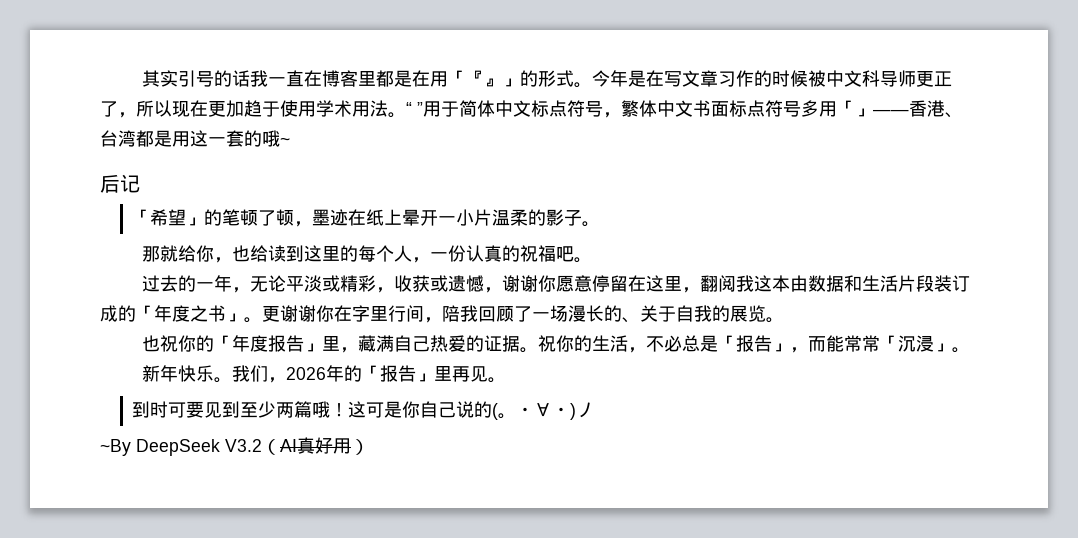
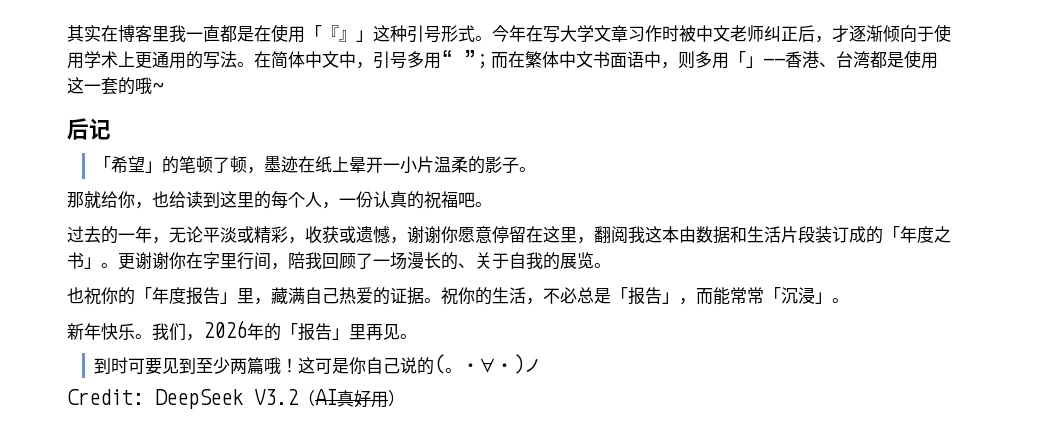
- 其实引号的话我一直在博客里都是在用「『』」的形式。
+ 其实在博客里我一直都是在使用「『』」这种引号形式。
- 今年是在写文章习作的时候被中文科导师更正了，所以现在更加趋于使用学术用法。“ ”用于简体中文标点符号，繁体中文书面标点符号多用「」——香港、台湾都是用这一套的哦~
+ 今年在写大学文章习作时被中文老师纠正后，才逐渐倾向于使用学术上更通用的写法。在简体中文中，引号多用“ ”；而在繁体中文书面语中，则多用「」——香港、台湾都是使用这一套的哦~
- ~By DeepSeek V3.2（AI真好用）
+ Credit: DeepSeek V3.2（AI真好用）

